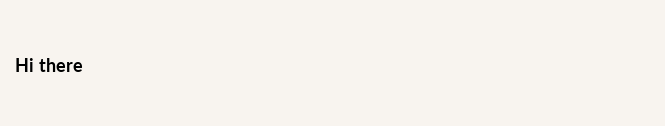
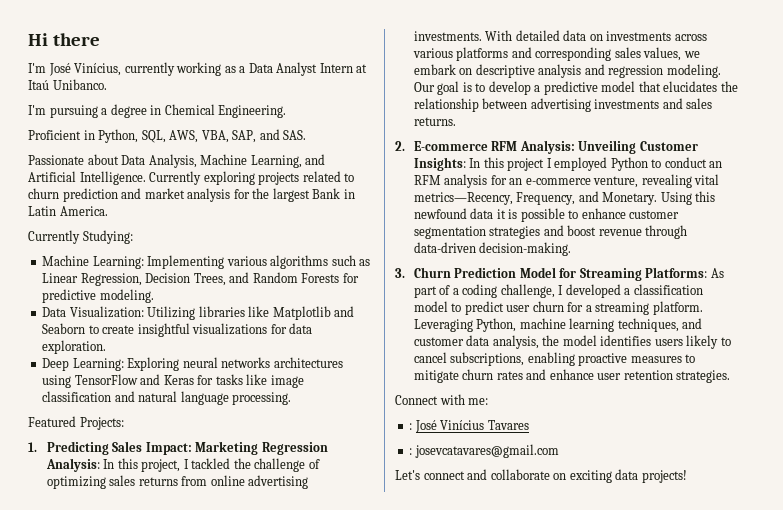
+ I'm José Vinícius, currently working as a Data Analyst Intern at Itaú Unibanco.
+ I'm pursuing a degree in Chemical Engineering.
+ Proficient in Python, SQL, AWS, VBA, SAP, and SAS.
+ Passionate about Data Analysis, Machine Learning, and Artificial Intelligence. Currently exploring projects related to churn prediction and market analysis for the largest Bank in Latin America.
+ Currently Studying:
+ Machine Learning: Implementing various algorithms such as Linear Regression, Decision Trees, and Random Forests for predictive modeling.
+ Data Visualization: Utilizing libraries like Matplotlib and Seaborn to create insightful visualizations for data exploration.
+ Deep Learning: Exploring neural networks architectures using TensorFlow and Keras for tasks like image classification and natural language processing.
+ Featured Projects:
+ 1. Predicting Sales Impact: Marketing Regression Analysis: In this project, I tackled the challenge of optimizing sales returns from online advertising investments. With detailed data on investments across various platforms and corresponding sales values, we embark on descriptive analysis and regression modeling. Our goal is to develop a predictive model that elucidates the relationship between advertising investments and sales returns.
+ 2. E-commerce RFM Analysis: Unveiling Customer Insights: In this project I employed Python to conduct an RFM analysis for an e-commerce venture, revealing vital metrics—Recency, Frequency, and Monetary. Using this newfound data it is possible to enhance customer segmentation strategies and boost revenue through data-driven decision-making.
+ 3. Churn Prediction Model for Streaming Platforms: As part of a coding challenge, I developed a classification model to predict user churn for a streaming platform. Leveraging Python, machine learning techniques, and customer data analysis, the model identifies users likely to cancel subscriptions, enabling proactive measures to mitigate churn rates and enhance user retention strategies.
+ Connect with me:
+ : José Vinícius Tavares
+ : josevcatavares@gmail.com
+ Let's connect and collaborate on exciting data projects!

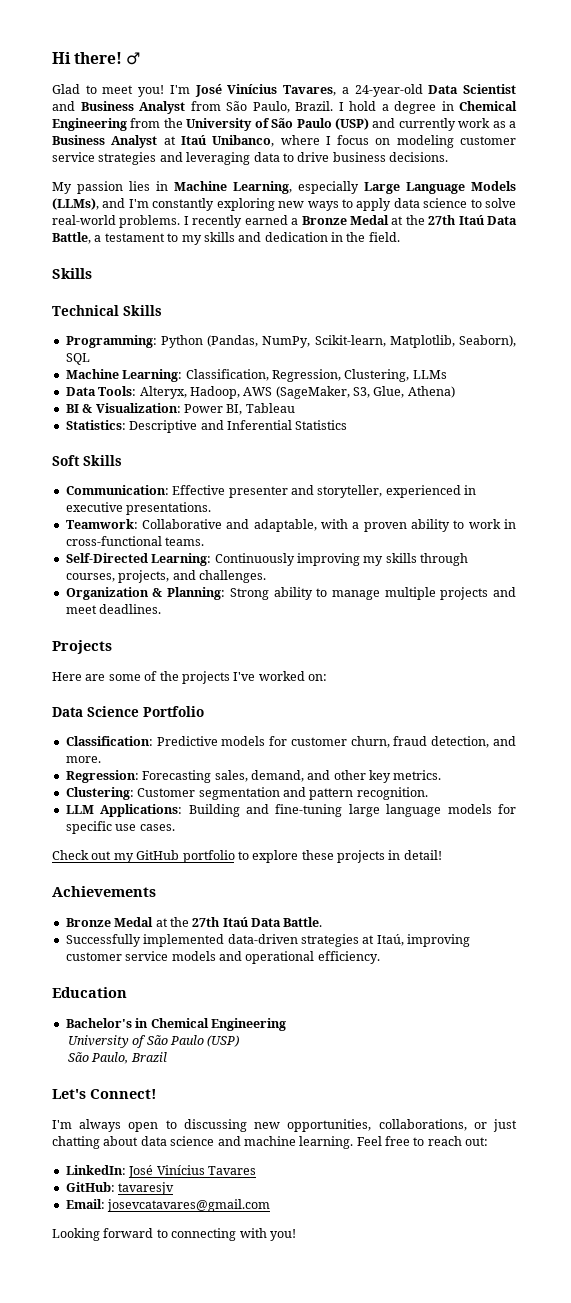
- Hi there
- I'm José Vinícius, currently working as a Data Analyst Intern at Itaú Unibanco.
- I'm pursuing a degree in Chemical Engineering.
- Proficient in Python, SQL, AWS, VBA, SAP, and SAS.
- Passionate about Data Analysis, Machine Learning, and Artificial Intelligence. Currently exploring projects related to churn prediction and market analysis for the largest Bank in Latin America.
- Currently Studying:
- Machine Learning: Implementing various algorithms such as Linear Regression, Decision Trees, and Random Forests for predictive modeling.
- Data Visualization: Utilizing libraries like Matplotlib and Seaborn to create insightful visualizations for data exploration.
- Deep Learning: Exploring neural networks architectures using TensorFlow and Keras for tasks like image classification and natural language processing.
- Featured Projects:
- 1. Predicting Sales Impact: Marketing Regression Analysis: In this project, I tackled the challenge of optimizing sales returns from online advertising investments. With detailed data on investments across various platforms and corresponding sales values, we embark on descriptive analysis and regression modeling. Our goal is to develop a predictive model that elucidates the relationship between advertising investments and sales returns.
- 2. E-commerce RFM Analysis: Unveiling Customer Insights: In this project I employed Python to conduct an RFM analysis for an e-commerce venture, revealing vital metrics—Recency, Frequency, and Monetary. Using this newfound data it is possible to enhance customer segmentation strategies and boost revenue through data-driven decision-making.
- 3. Churn Prediction Model for Streaming Platforms: As part of a coding challenge, I developed a classification model to predict user churn for a streaming platform. Leveraging Python, machine learning techniques, and customer data analysis, the model identifies users likely to cancel subscriptions, enabling proactive measures to mitigate churn rates and enhance user retention strategies.
- Connect with me:
- : José Vinícius Tavares
- : josevcatavares@gmail.com
- Let's connect and collaborate on exciting data projects!
+ Hi there! ♂
+ Glad to meet you! I'm José Vinícius Tavares, a 24-year-old Data Scientist and Business Analyst from São Paulo, Brazil. I hold a degree in Chemical Engineering from the University of São Paulo (USP) and currently work as a Business Analyst at Itaú Unibanco, where I focus on modeling customer service strategies and leveraging data to drive business decisions.
+ My passion lies in Machine Learning, especially Large Language Models (LLMs), and I'm constantly exploring new ways to apply data science to solve real-world problems. I recently earned a Bronze Medal at the 27th Itaú Data Battle, a testament to my skills and dedication in the field.
+ Skills
+ Technical Skills
+ Programming: Python (Pandas, NumPy, Scikit-learn, Matplotlib, Seaborn), SQL
+ Machine Learning: Classification, Regression, Clustering, LLMs
+ Data Tools: Alteryx, Hadoop, AWS (SageMaker, S3, Glue, Athena)
+ BI & Visualization: Power BI, Tableau
+ Statistics: Descriptive and Inferential Statistics
+ Soft Skills
+ Communication: Effective presenter and storyteller, experienced in executive presentations.
+ Teamwork: Collaborative and adaptable, with a proven ability to work in cross-functional teams.
+ Self-Directed Learning: Continuously improving my skills through courses, projects, and challenges.
+ Organization & Planning: Strong ability to manage multiple projects and meet deadlines.
+ Projects
+ Here are some of the projects I've worked on:
+ Data Science Portfolio
+ Classification: Predictive models for customer churn, fraud detection, and more.
+ Regression: Forecasting sales, demand, and other key metrics.
+ Clustering: Customer segmentation and pattern recognition.
+ LLM Applications: Building and fine-tuning large language models for specific use cases.
+ Check out my GitHub portfolio to explore these projects in detail!
+ Achievements
+ Bronze Medal at the 27th Itaú Data Battle.
+ Successfully implemented data-driven strategies at Itaú, improving customer service models and operational efficiency.
+ Education
+ Bachelor's in Chemical Engineering
+ University of São Paulo (USP)
+ São Paulo, Brazil
+ Let's Connect!
+ I'm always open to discussing new opportunities, collaborations, or just chatting about data science and machine learning. Feel free to reach out:
+ LinkedIn: José Vinícius Tavares
+ GitHub: tavaresjv
+ Email: josevcatavares@gmail.com
+ Looking forward to connecting with you!

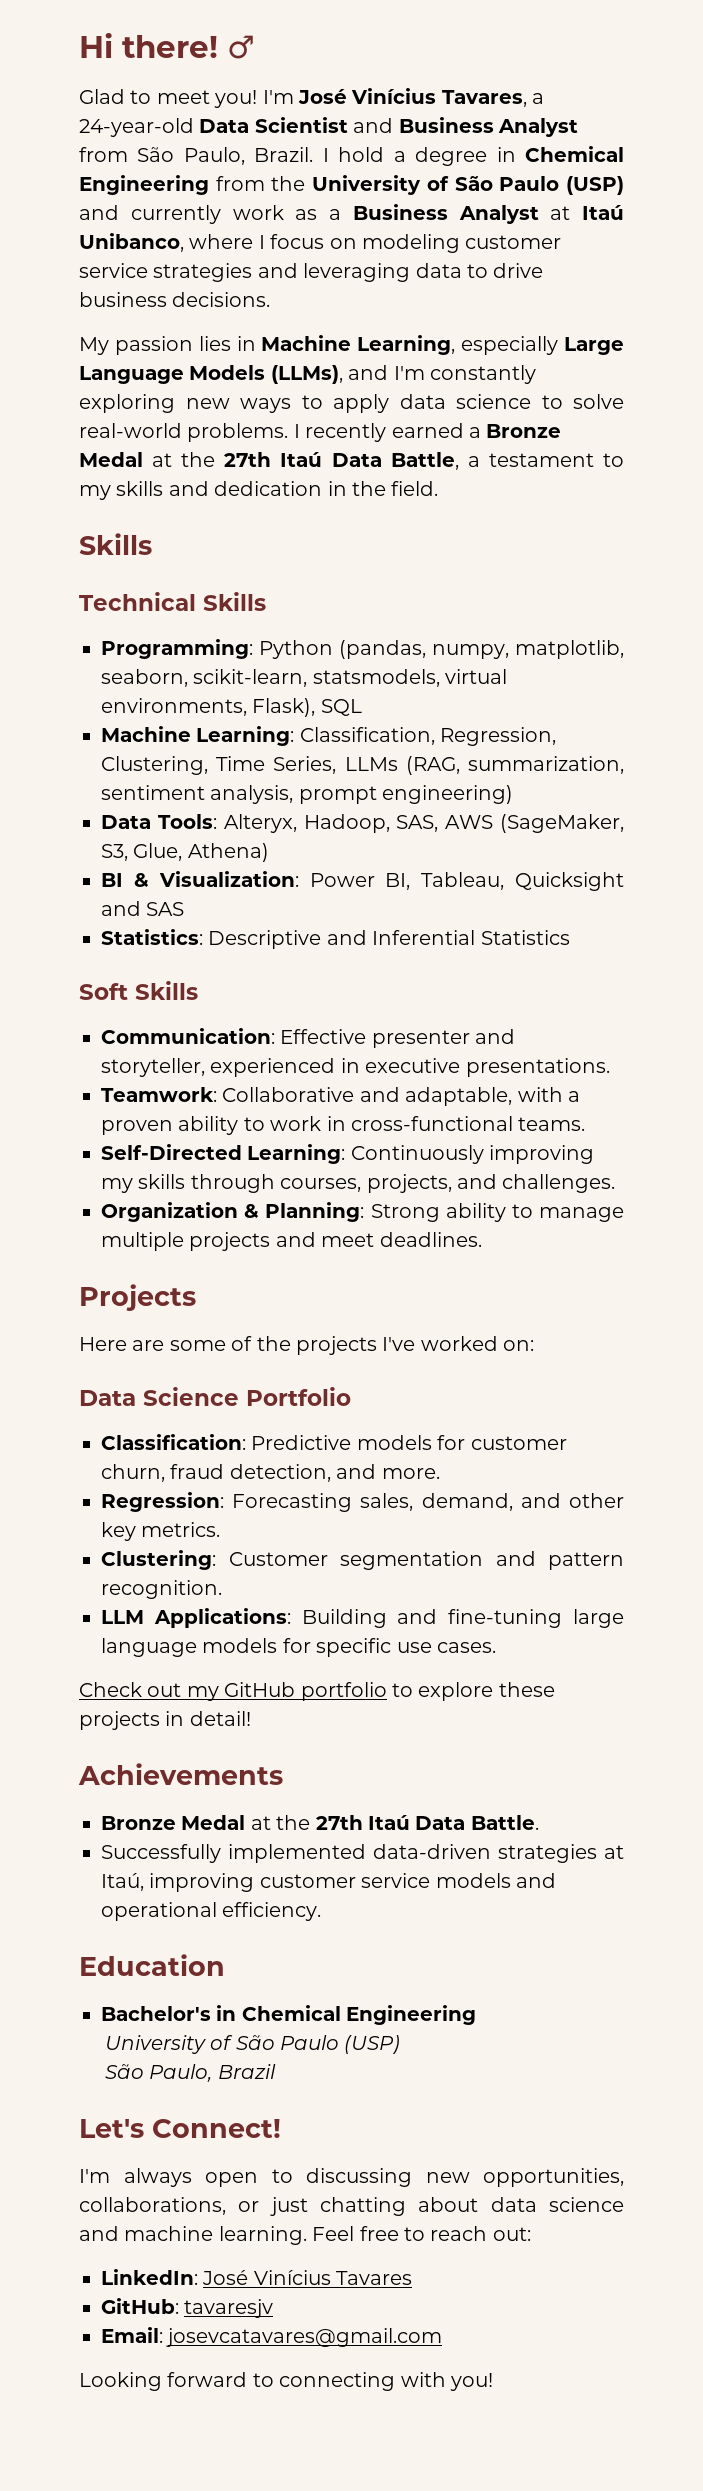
- Programming: Python (Pandas, NumPy, Scikit-learn, Matplotlib, Seaborn), SQL
+ Programming: Python (pandas, numpy, matplotlib, seaborn, scikit-learn, statsmodels, virtual environments, Flask), SQL
- Machine Learning: Classification, Regression, Clustering, LLMs
+ Machine Learning: Classification, Regression, Clustering, Time Series, LLMs (RAG, summarization, sentiment analysis, prompt engineering)
- Data Tools: Alteryx, Hadoop, AWS (SageMaker, S3, Glue, Athena)
+ Data Tools: Alteryx, Hadoop, SAS, AWS (SageMaker, S3, Glue, Athena)
- BI & Visualization: Power BI, Tableau
+ BI & Visualization: Power BI, Tableau, Quicksight and SAS

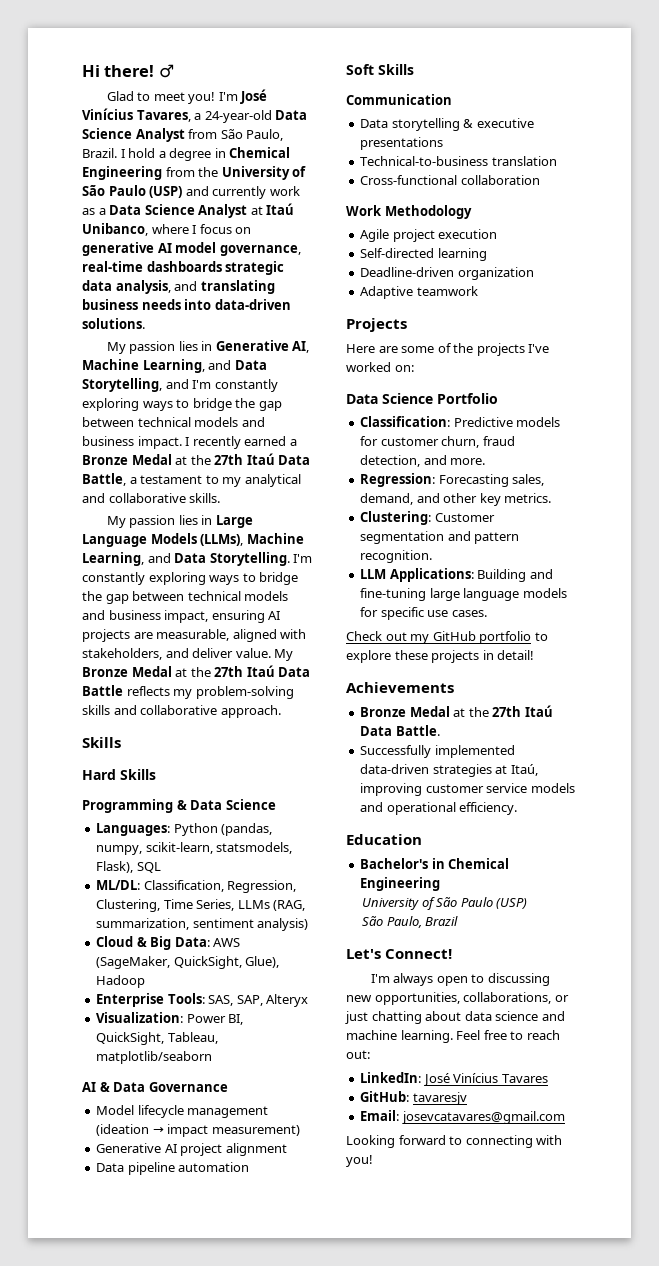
- I'm José Vinícius Tavares, a 24-year-old Data Scientist and Business Analyst from São Paulo, Brazil.
+ I'm José Vinícius Tavares, a 24-year-old Data Science Analyst from São Paulo, Brazil.
- I hold a degree in Chemical Engineering from the University of São Paulo (USP) and currently work as a Business Analyst at Itaú Unibanco, where I focus on modeling customer service strategies and leveraging data to drive business decisions.
- My passion lies in Machine Learning, especially Large Language Models (LLMs), and I'm constantly exploring new ways to apply data science to solve real-world problems.
+ I hold a degree in Chemical Engineering from the University of São Paulo (USP) and currently work as a Data Science Analyst at Itaú Unibanco, where I focus on generative AI model governance, real-time dashboards strategic data analysis, and translating business needs into data-driven solutions.
+ My passion lies in Generative AI, Machine Learning, and Data Storytelling, and I'm constantly exploring ways to bridge the gap between technical models and business impact.
- I recently earned a Bronze Medal at the 27th Itaú Data Battle, a testament to my skills and dedication in the field.
+ I recently earned a Bronze Medal at the 27th Itaú Data Battle, a testament to my analytical and collaborative skills.
+ My passion lies in Large Language Models (LLMs), Machine Learning, and Data Storytelling. I'm constantly exploring ways to bridge the gap between technical models and business impact, ensuring AI projects are measurable, aligned with stakeholders, and deliver value. My Bronze Medal at the 27th Itaú Data Battle reflects my problem-solving skills and collaborative approach.
  Skills
- Technical Skills
- Programming: Python (pandas, numpy, matplotlib, seaborn, scikit-learn, statsmodels, virtual environments, Flask), SQL
+ Hard Skills
+ Programming & Data Science
+ Languages: Python (pandas, numpy, scikit-learn, statsmodels, Flask), SQL
- Machine Learning: Classification, Regression, Clustering, Time Series, LLMs (RAG, summarization, sentiment analysis, prompt engineering)
- Data Tools: Alteryx, Hadoop, SAS, AWS (SageMaker, S3, Glue, Athena)
- BI & Visualization: Power BI, Tableau, Quicksight and SAS
- Statistics: Descriptive and Inferential Statistics
+ ML/DL: Classification, Regression, Clustering, Time Series, LLMs (RAG, summarization, sentiment analysis)
+ Cloud & Big Data: AWS (SageMaker, QuickSight, Glue), Hadoop
+ Enterprise Tools: SAS, SAP, Alteryx
+ Visualization: Power BI, QuickSight, Tableau, matplotlib/seaborn
+ AI & Data Governance
+ Model lifecycle management (ideation → impact measurement)
+ Generative AI project alignment
+ Data pipeline automation
  Soft Skills
- Communication: Effective presenter and storyteller, experienced in executive presentations.
- Teamwork: Collaborative and adaptable, with a proven ability to work in cross-functional teams.
- Self-Directed Learning: Continuously improving my skills through courses, projects, and challenges.
- Organization & Planning: Strong ability to manage multiple projects and meet deadlines.
+ Communication
+ Data storytelling & executive presentations
+ Technical-to-business translation
+ Cross-functional collaboration
+ Work Methodology
+ Agile project execution
+ Self-directed learning
+ Deadline-driven organization
+ Adaptive teamwork

